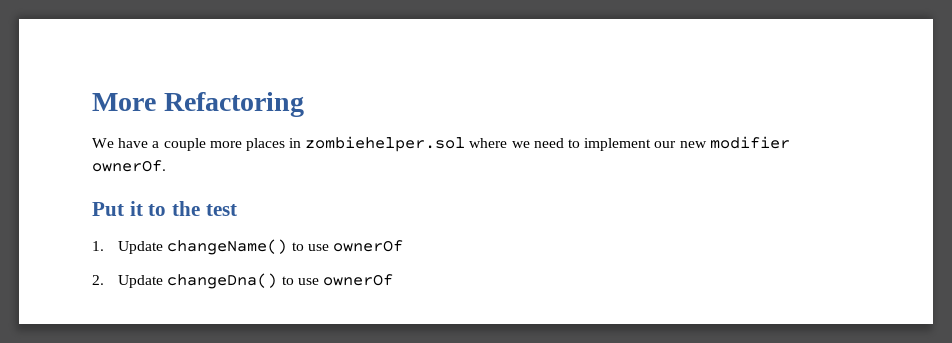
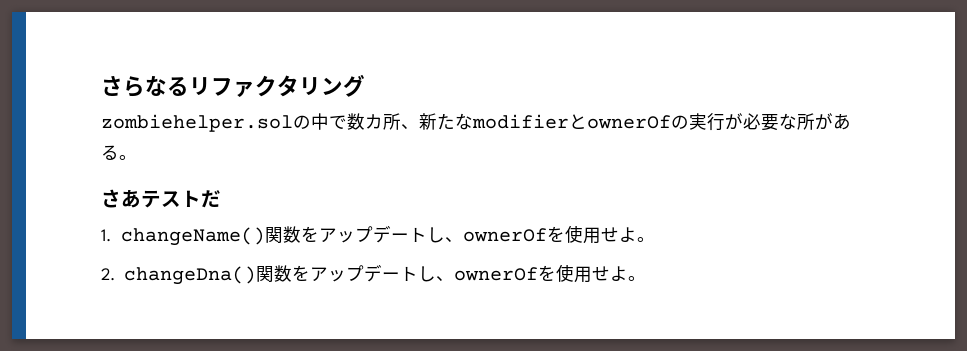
- More Refactoring
- We have a couple more places in zombiehelper.sol where we need to implement our new modifier ownerOf.
- Put it to the test
- 1. Update changeName() to use ownerOf
- 2. Update changeDna() to use ownerOf
+ さらなるリファクタリング
+ zombiehelper.solの中で数カ所、新たなmodifierとownerOfの実行が必要な所がある。
+ さあテストだ
+ 1. changeName()関数をアップデートし、ownerOfを使用せよ。
+ 2. changeDna()関数をアップデートし、ownerOfを使用せよ。

